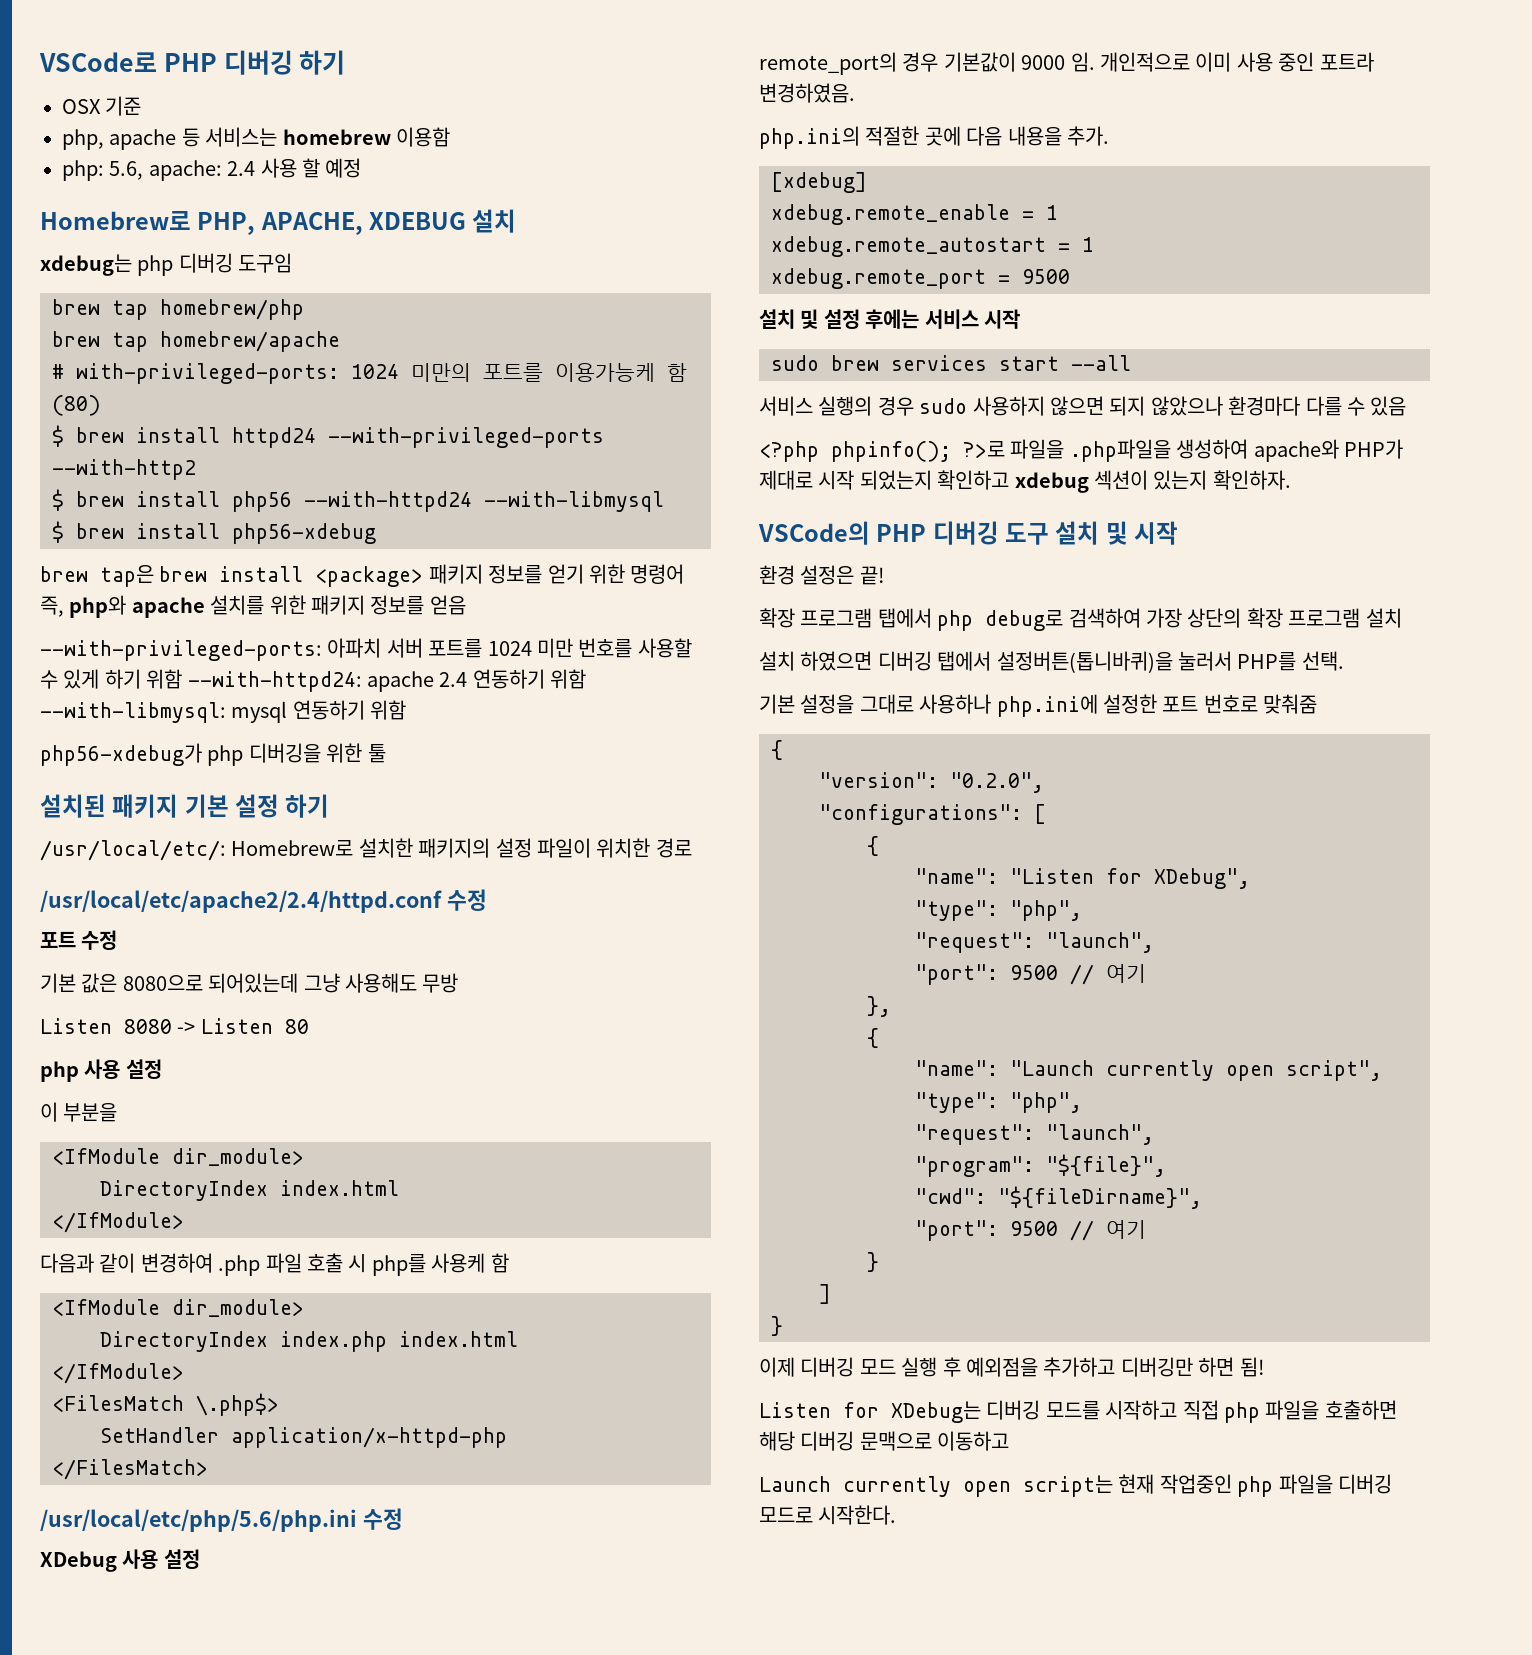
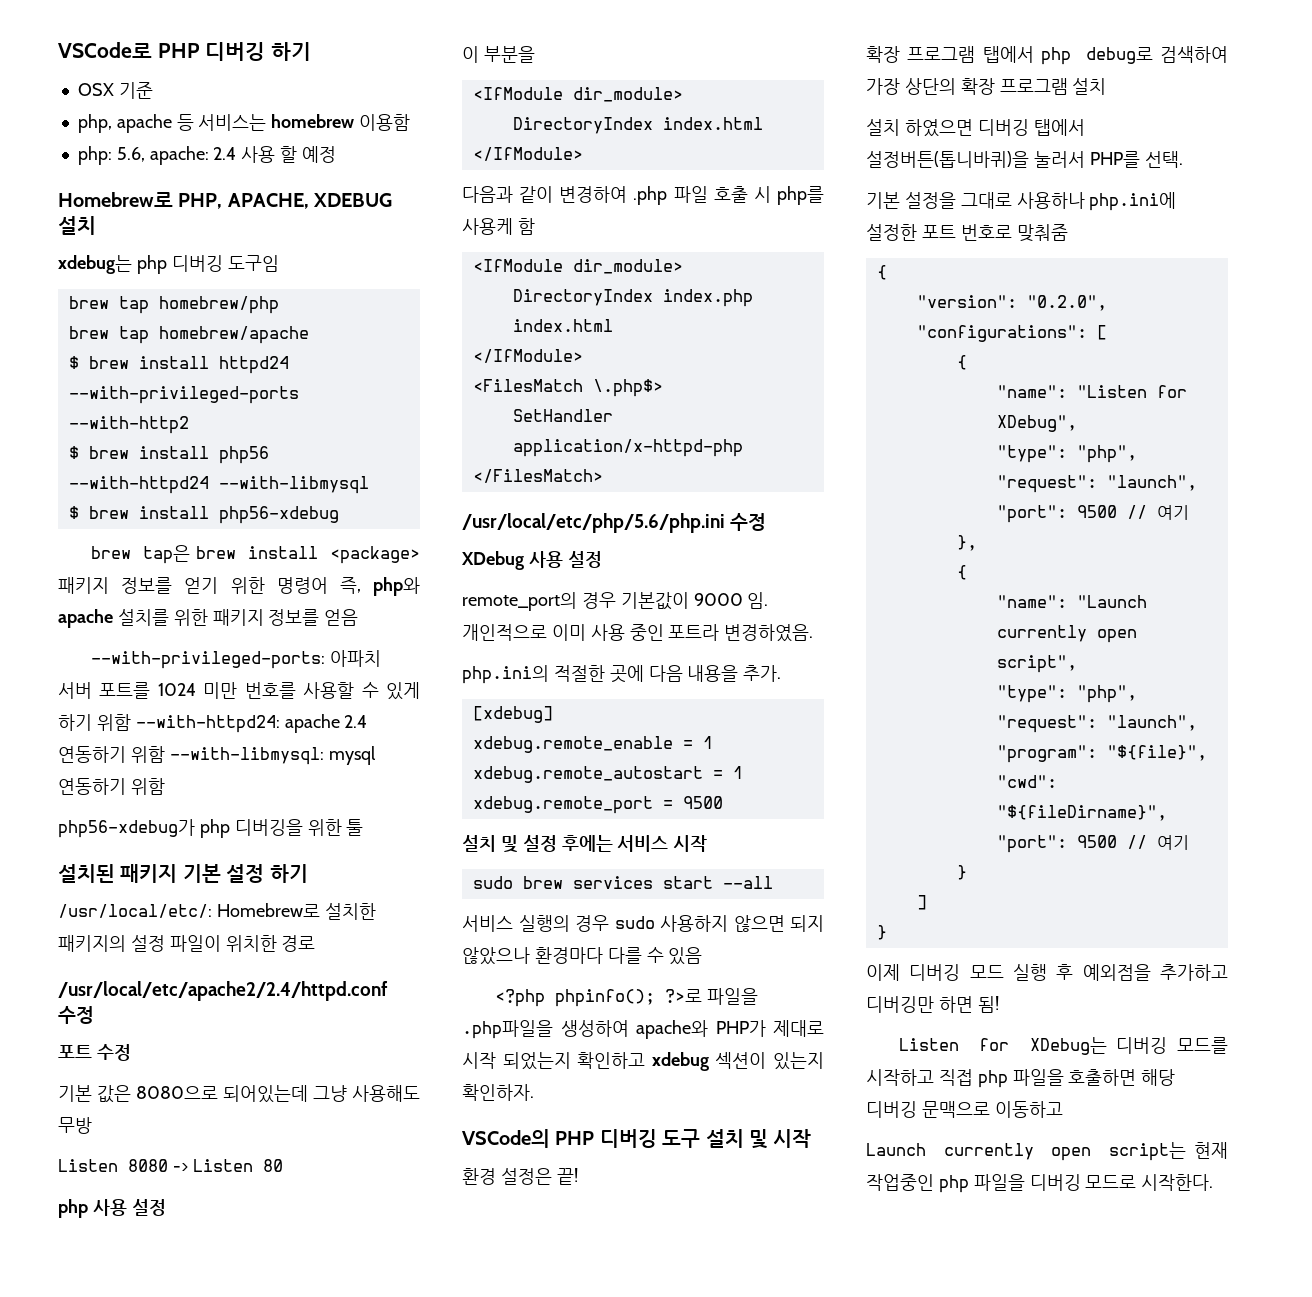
- # with-privileged-ports: 1024 미만의 포트를 이용가능케 함 (80)

